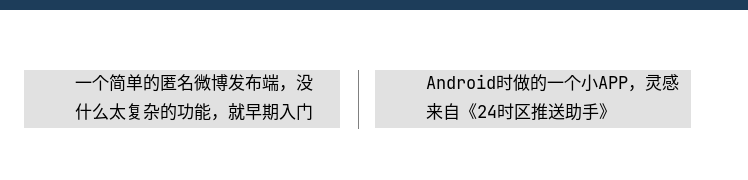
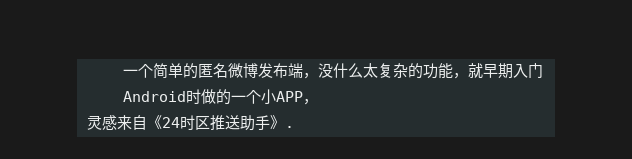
- 一个简单的匿名微博发布端，没什么太复杂的功能，就早期入门Android时做的一个小APP，灵感来自《24时区推送助手》
+ 一个简单的匿名微博发布端，没什么太复杂的功能，就早期入门Android时做的一个小APP，
+ 灵感来自《24时区推送助手》.

